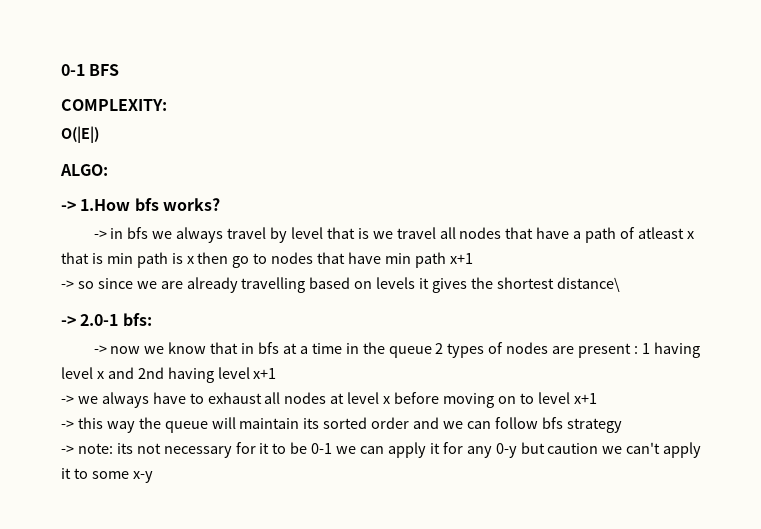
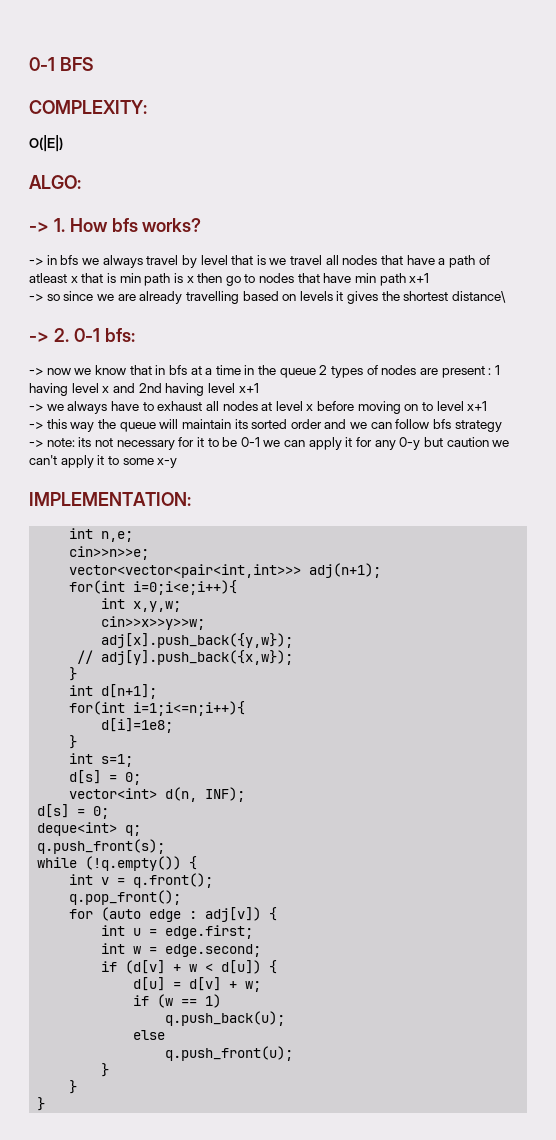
- -> 1.How bfs works?
+ -> 1. How bfs works?
- -> 2.0-1 bfs:
+ -> 2. 0-1 bfs:
+ IMPLEMENTATION:
+ int n,e;
+ cin>>n>>e;
+ vector<vector<pair<int,int>>> adj(n+1);
+ for(int i=0;i<e;i++){
+ int x,y,w;
+ cin>>x>>y>>w;
+ adj[x].push_back({y,w});
+ // adj[y].push_back({x,w});
+ }
+ int d[n+1];
+ for(int i=1;i<=n;i++){
+ d[i]=1e8;
+ }
+ int s=1;
+ d[s] = 0;
+ vector<int> d(n, INF);
+ d[s] = 0;
+ deque<int> q;
+ q.push_front(s);
+ while (!q.empty()) {
+ int v = q.front();
+ q.pop_front();
+ for (auto edge : adj[v]) {
+ int u = edge.first;
+ int w = edge.second;
+ if (d[v] + w < d[u]) {
+ d[u] = d[v] + w;
+ if (w == 1)
+ q.push_back(u);
+ else
+ q.push_front(u);
+ }
+ }
+ }

